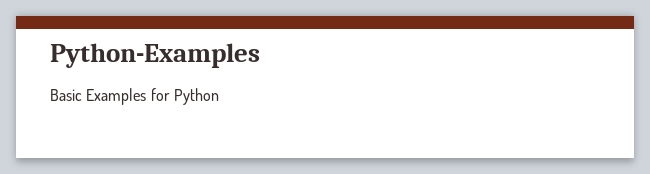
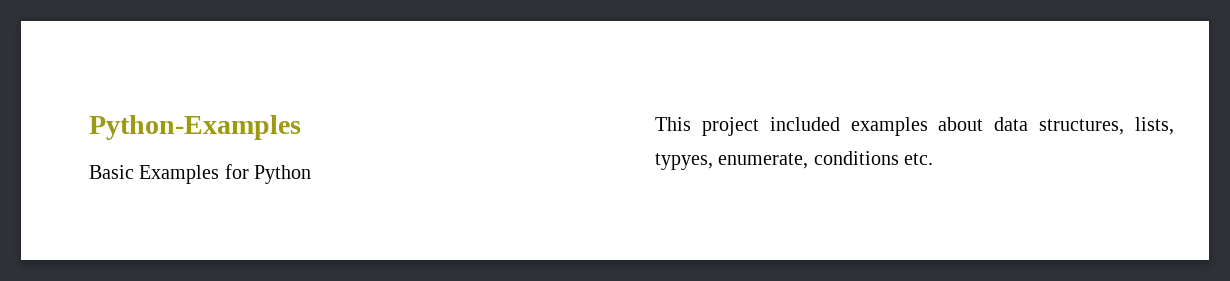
+ This project included examples about data structures, lists, typyes, enumerate, conditions etc.

